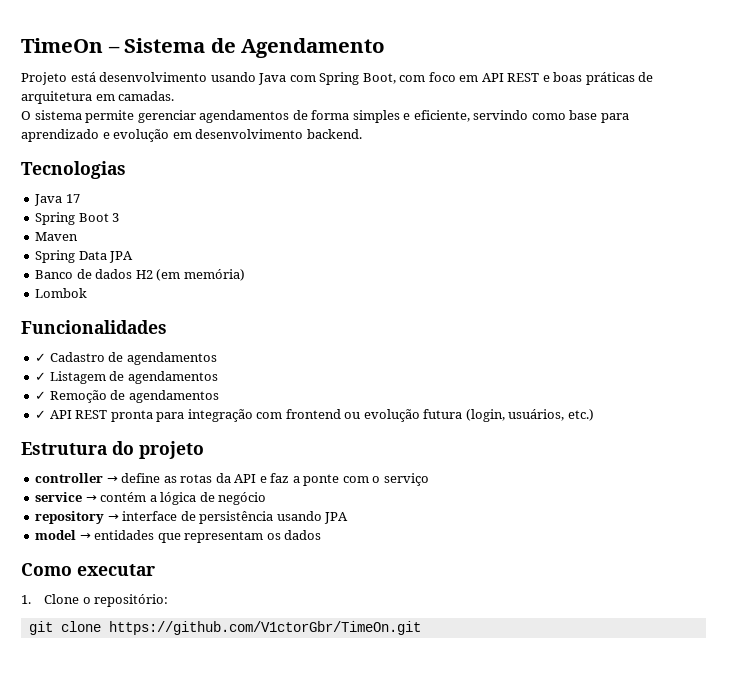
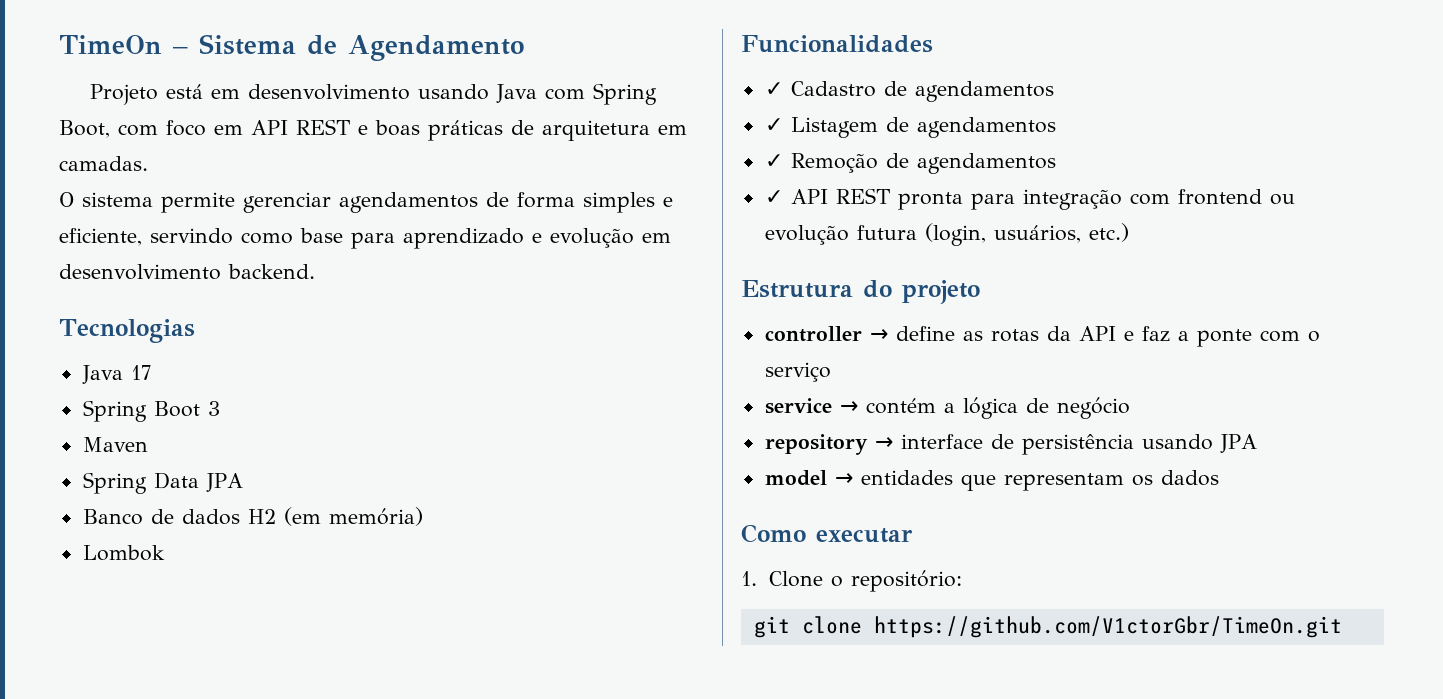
- Projeto está desenvolvimento usando Java com Spring Boot, com foco em API REST e boas práticas de arquitetura em camadas.
+ Projeto está em desenvolvimento usando Java com Spring Boot, com foco em API REST e boas práticas de arquitetura em camadas.

